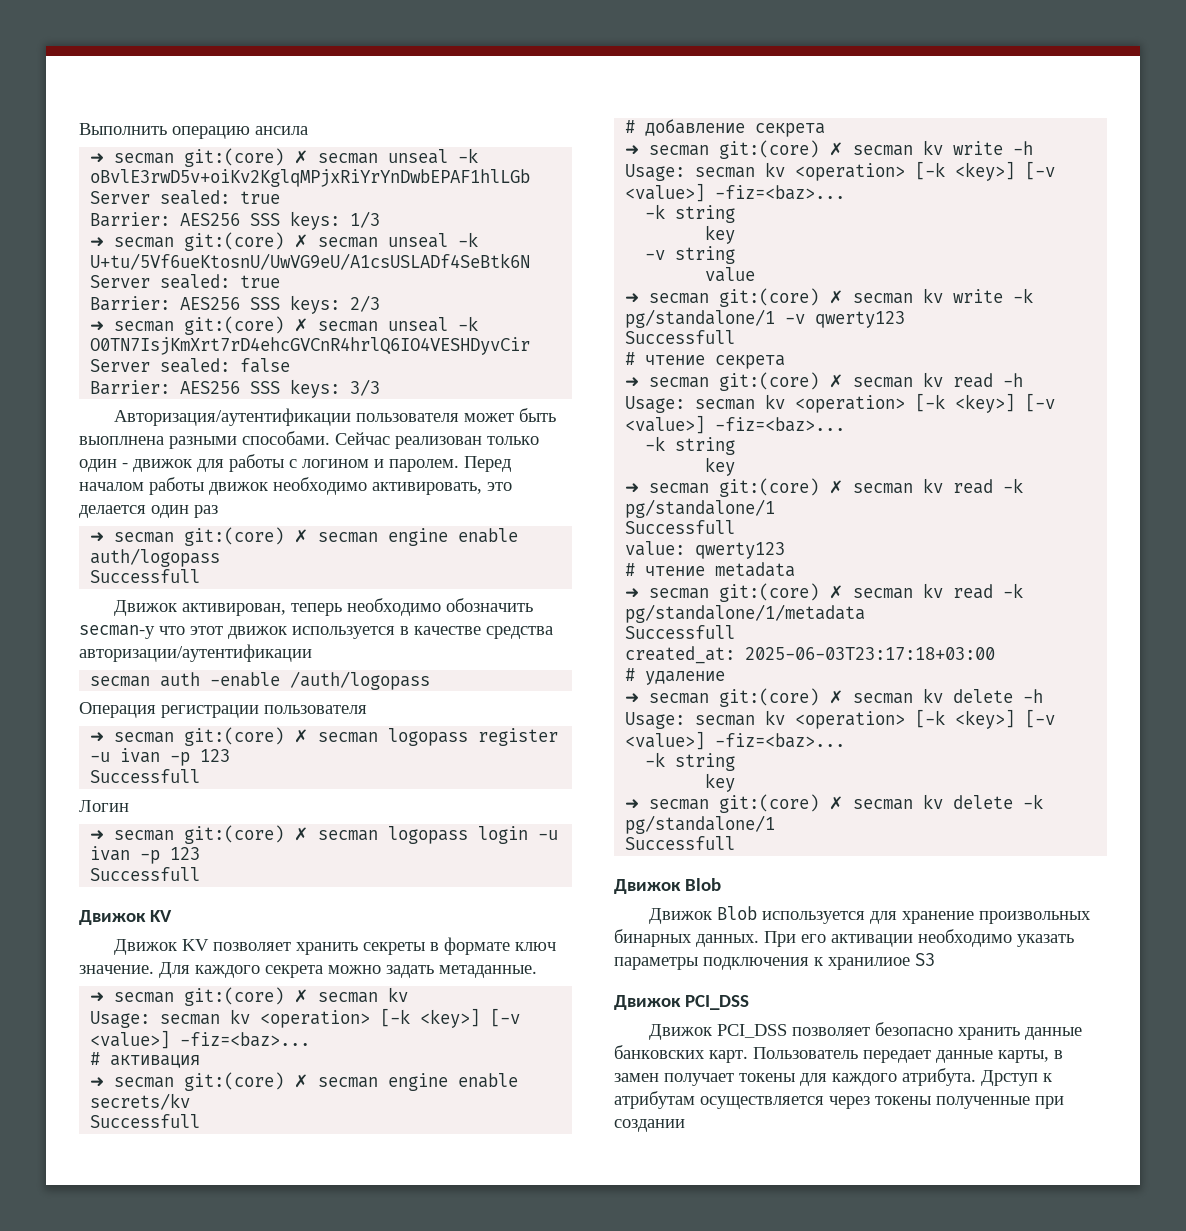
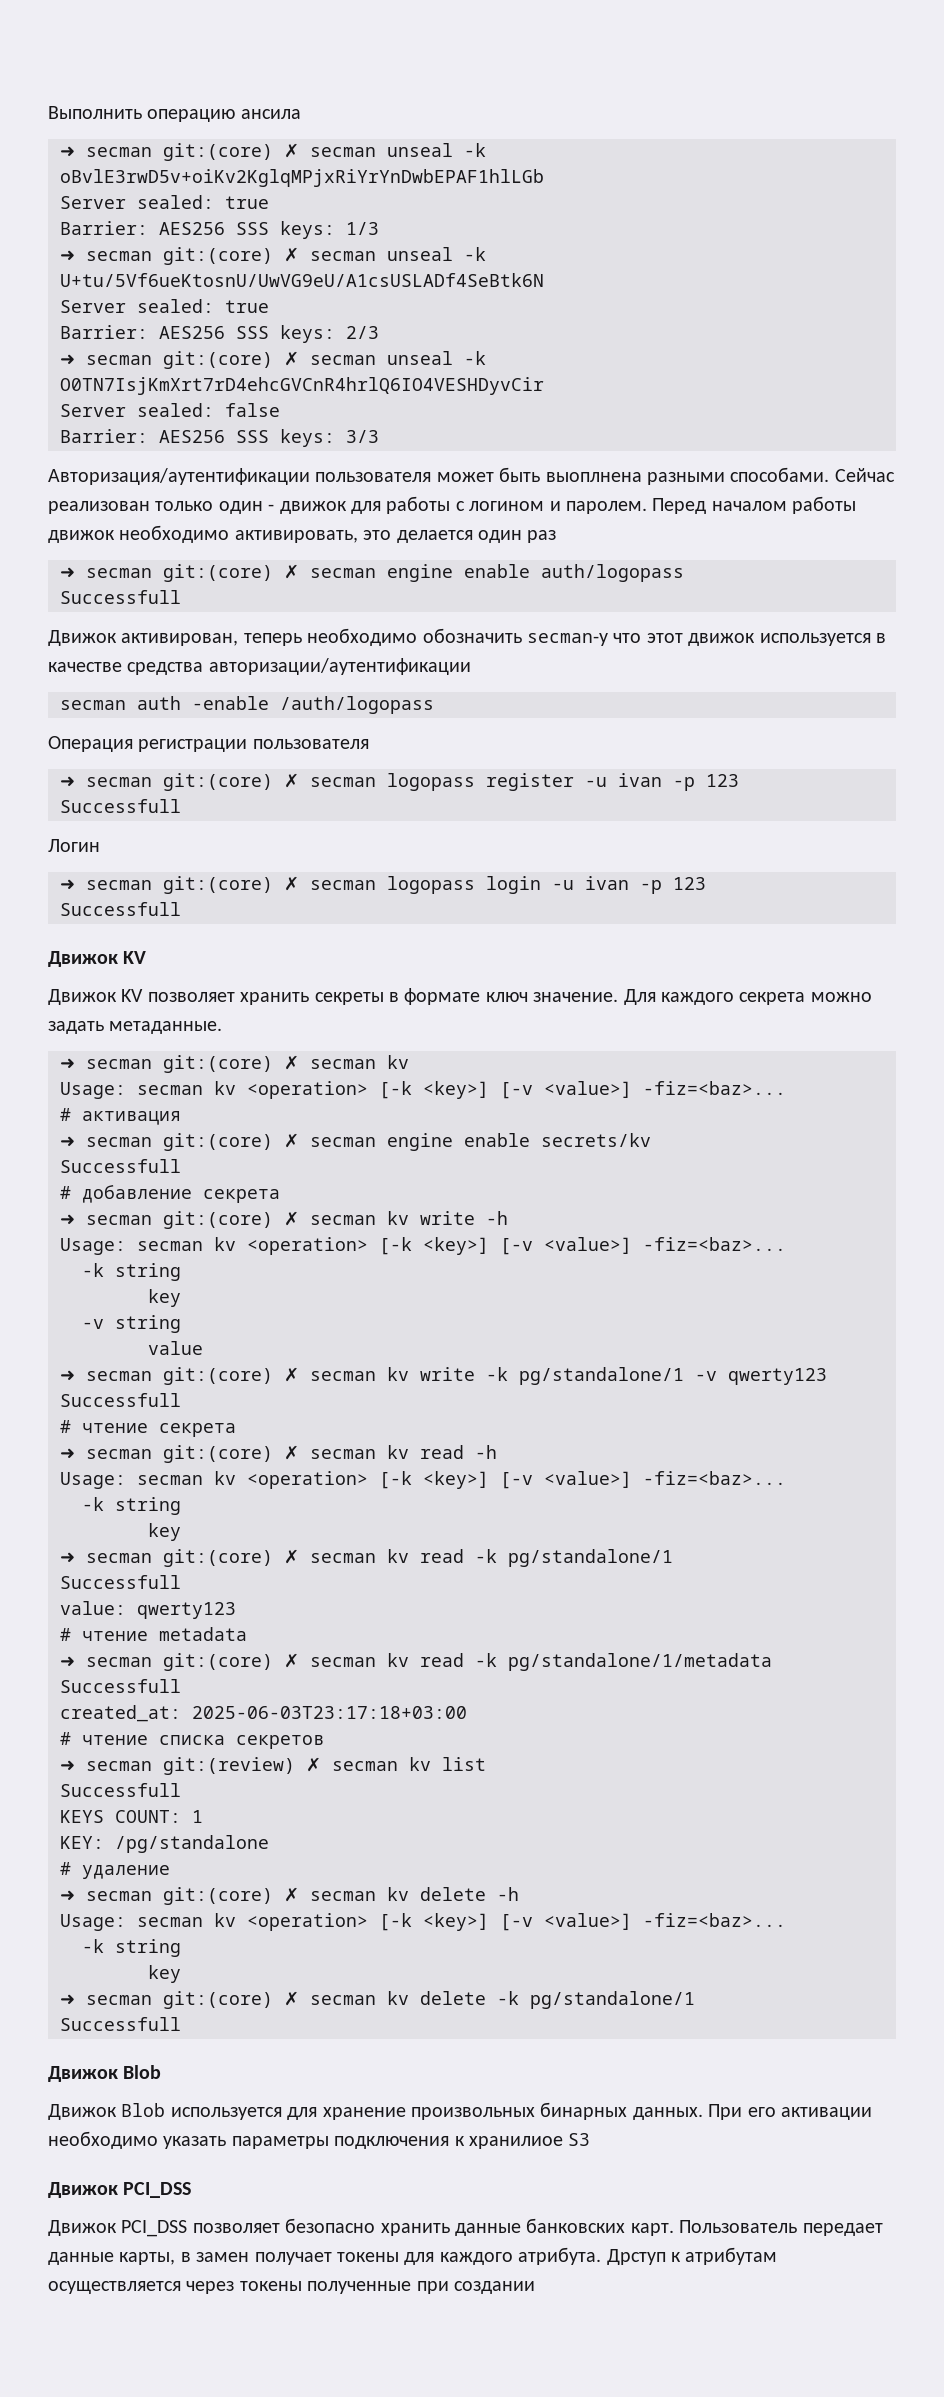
+ # чтение списка секретов
+ ➜ secman git:(review) ✗ secman kv list
+ Successfull
+ KEYS COUNT: 1
+ KEY: /pg/standalone

